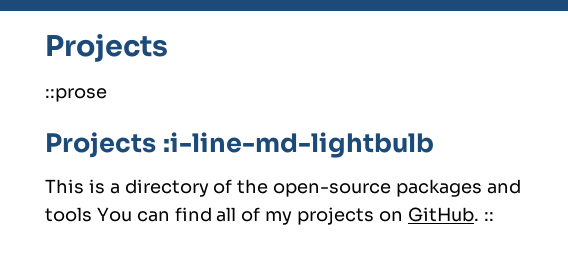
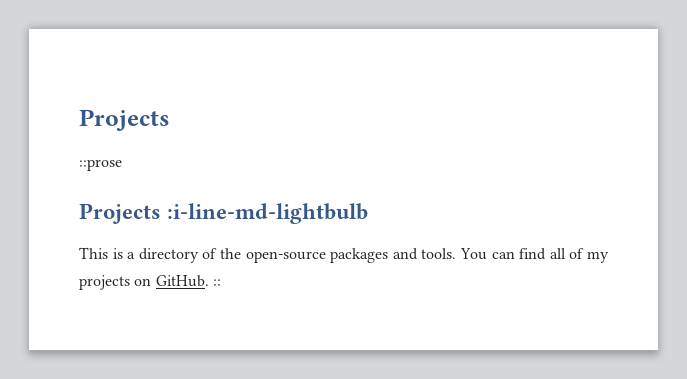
- This is a directory of the open-source packages and tools You can find all of my projects on GitHub. ::
+ This is a directory of the open-source packages and tools. You can find all of my projects on GitHub. ::

